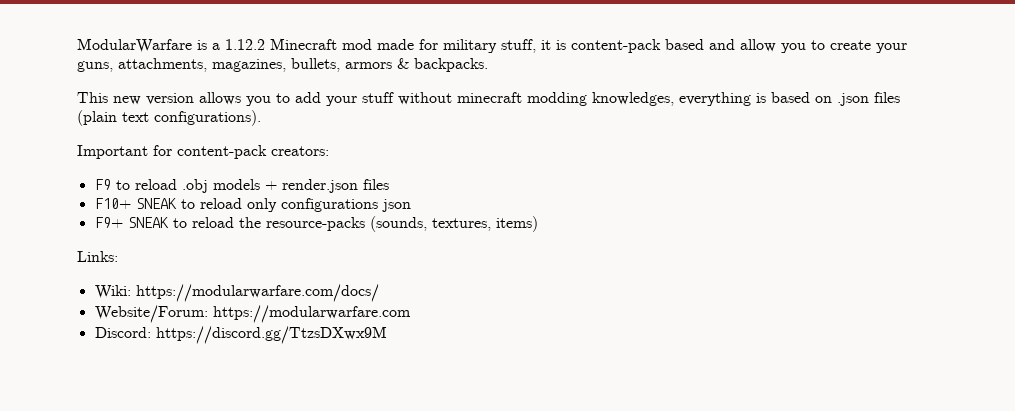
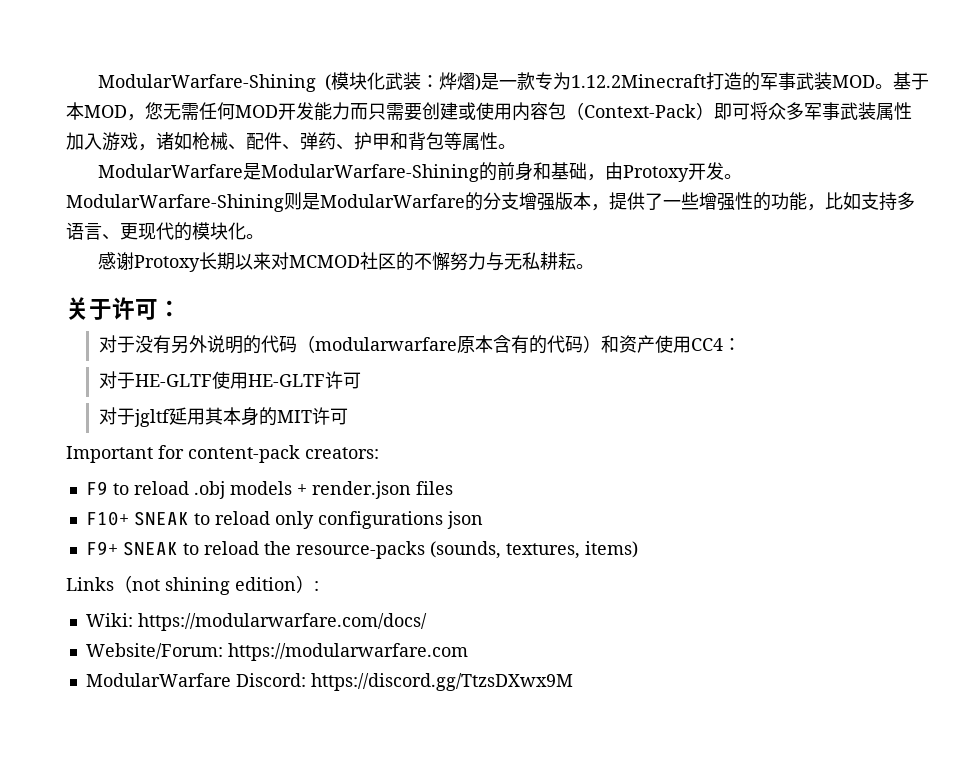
- ModularWarfare is a 1.12.2 Minecraft mod made for military stuff, it is content-pack based and allow you to create your guns, attachments, magazines, bullets, armors & backpacks.
- This new version allows you to add your stuff without minecraft modding knowledges, everything is based on .json files (plain text configurations).
+ ModularWarfare-Shining (模块化武装：烨熠)是一款专为1.12.2Minecraft打造的军事武装MOD。基于本MOD，您无需任何MOD开发能力而只需要创建或使用内容包（Context-Pack）即可将众多军事武装属性加入游戏，诸如枪械、配件、弹药、护甲和背包等属性。
+ ModularWarfare是ModularWarfare-Shining的前身和基础，由Protoxy开发。ModularWarfare-Shining则是ModularWarfare的分支增强版本，提供了一些增强性的功能，比如支持多语言、更现代的模块化。
+ 感谢Protoxy长期以来对MCMOD社区的不懈努力与无私耕耘。
+ 关于许可：
+ 对于没有另外说明的代码（modularwarfare原本含有的代码）和资产使用CC4：
+ 对于HE-GLTF使用HE-GLTF许可
+ 对于jgltf延用其本身的MIT许可
- Links:
+ Links（not shining edition）:
- Discord: https://discord.gg/TtzsDXwx9M
+ ModularWarfare Discord: https://discord.gg/TtzsDXwx9M

